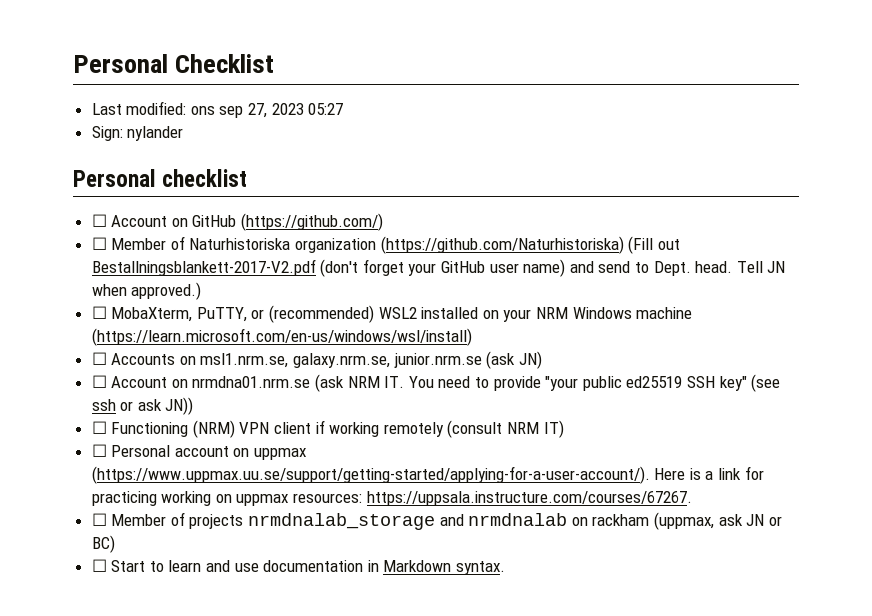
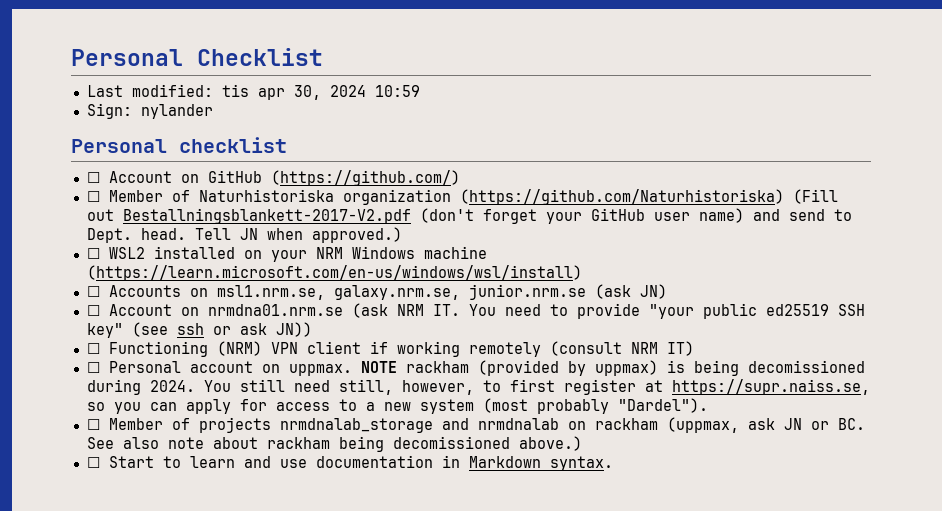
- Last modified: ons sep 27, 2023 05:27
+ Last modified: tis apr 30, 2024 10:59
- ☐ MobaXterm, PuTTY, or (recommended) WSL2 installed on your NRM Windows machine (https://learn.microsoft.com/en-us/windows/wsl/install)
+ ☐ WSL2 installed on your NRM Windows machine (https://learn.microsoft.com/en-us/windows/wsl/install)
- ☐ Personal account on uppmax (https://www.uppmax.uu.se/support/getting-started/applying-for-a-user-account/). Here is a link for practicing working on uppmax resources: https://uppsala.instructure.com/courses/67267.
+ ☐ Personal account on uppmax. NOTE rackham (provided by uppmax) is being decomissioned during 2024. You still need still, however, to first register at https://supr.naiss.se, so you can apply for access to a new system (most probably "Dardel").
- ☐ Member of projects nrmdnalab_storage and nrmdnalab on rackham (uppmax, ask JN or BC)
+ ☐ Member of projects nrmdnalab_storage and nrmdnalab on rackham (uppmax, ask JN or BC. See also note about rackham being decomissioned above.)

